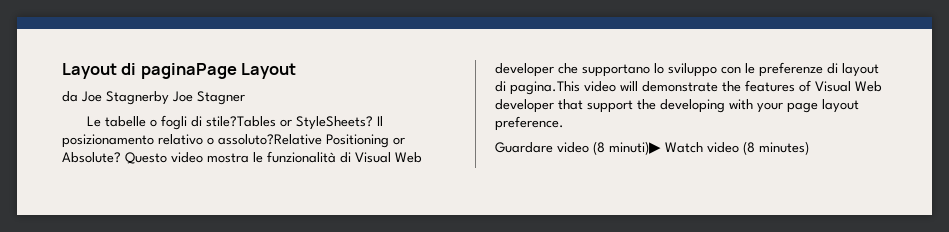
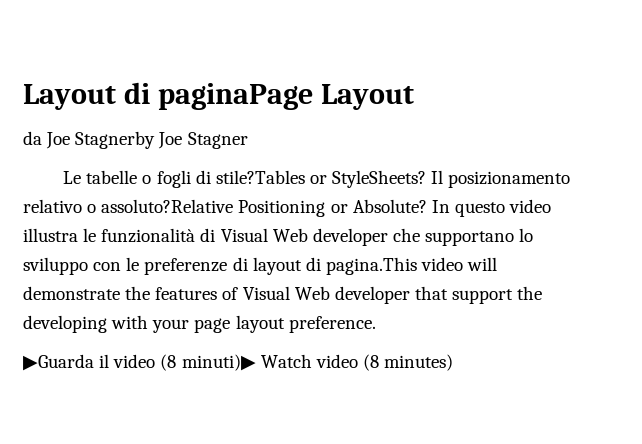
- Questo video mostra le funzionalità di Visual Web developer che supportano lo sviluppo con le preferenze di layout di pagina.This video will demonstrate the features of Visual Web developer that support the developing with your page layout preference.
+ In questo video illustra le funzionalità di Visual Web developer che supportano lo sviluppo con le preferenze di layout di pagina.This video will demonstrate the features of Visual Web developer that support the developing with your page layout preference.
- Guardare video (8 minuti)▶ Watch video (8 minutes)
+ ▶Guarda il video (8 minuti)▶ Watch video (8 minutes)

